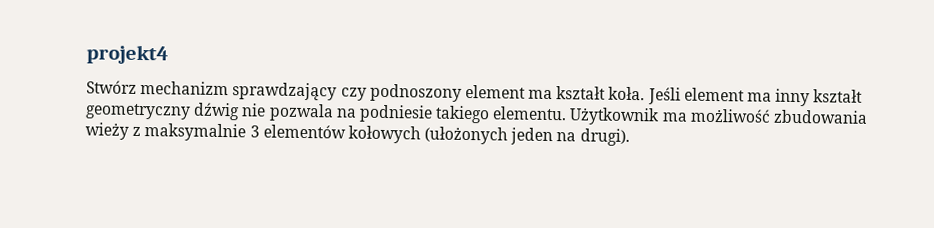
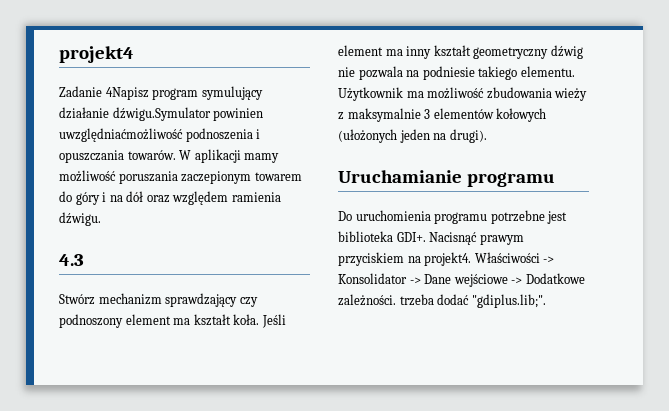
+ Zadanie 4Napisz program symulujący działanie dźwigu.Symulator powinien uwzględniaćmożliwość podnoszenia i opuszczania towarów. W aplikacji mamy możliwość poruszania zaczepionym towarem do góry i na dół oraz względem ramienia dźwigu.
+ 4.3
+ Uruchamianie programu
+ Do uruchomienia programu potrzebne jest biblioteka GDI+. Nacisnąć prawym przyciskiem na projekt4. Właściwości -> Konsolidator -> Dane wejściowe -> Dodatkowe zależności. trzeba dodać "gdiplus.lib;".

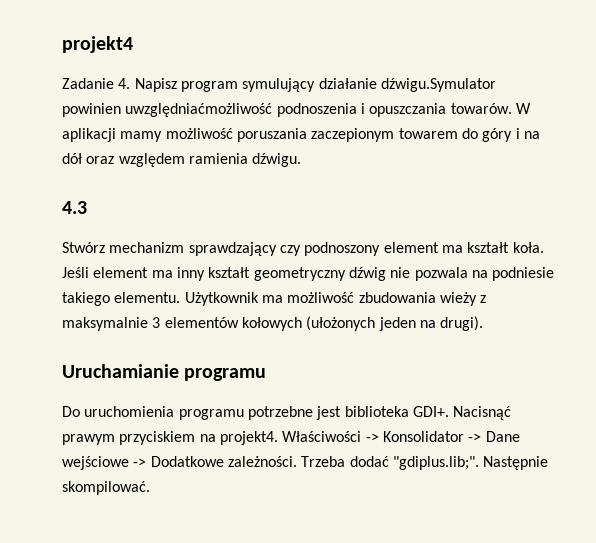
- Zadanie 4Napisz program symulujący działanie dźwigu.Symulator powinien uwzględniaćmożliwość podnoszenia i opuszczania towarów.
+ Zadanie 4. Napisz program symulujący działanie dźwigu.Symulator powinien uwzględniaćmożliwość podnoszenia i opuszczania towarów.
- Właściwości -> Konsolidator -> Dane wejściowe -> Dodatkowe zależności. trzeba dodać "gdiplus.lib;".
+ Właściwości -> Konsolidator -> Dane wejściowe -> Dodatkowe zależności. Trzeba dodać "gdiplus.lib;". Następnie skompilować.

